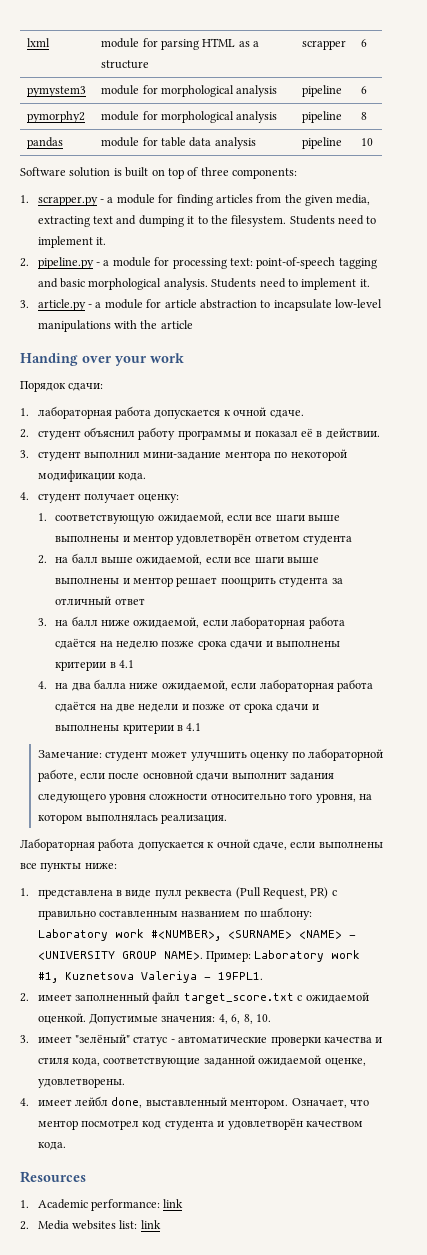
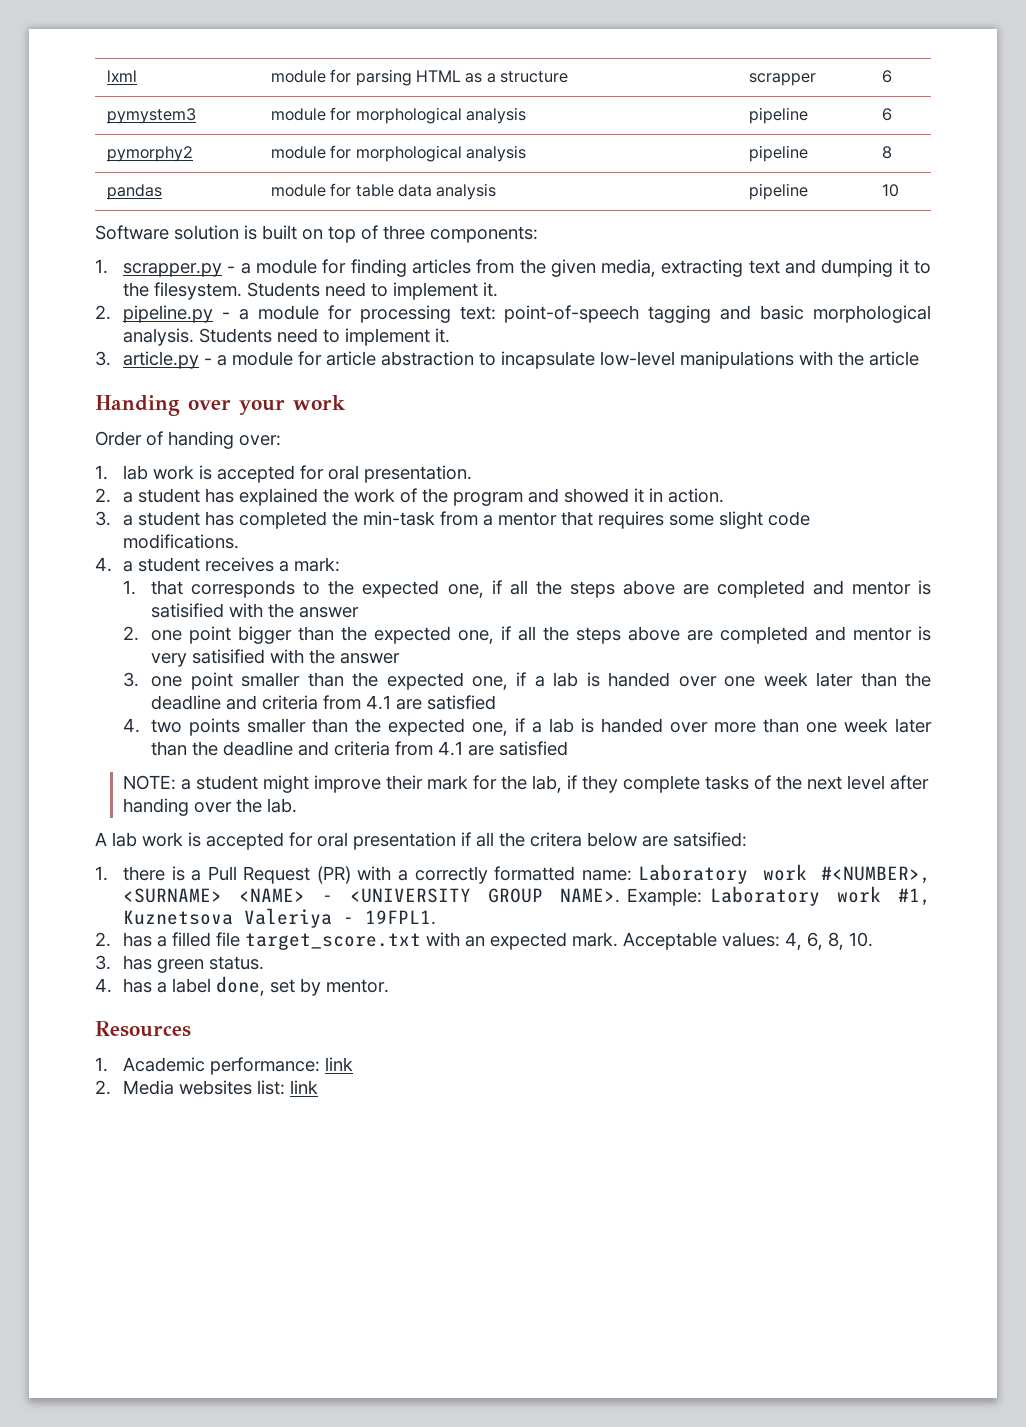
- Порядок сдачи:
- 1. лабораторная работа допускается к очной сдаче.
- 2. студент объяснил работу программы и показал её в действии.
- 3. студент выполнил мини-задание ментора по некоторой модификации кода.
- 4. студент получает оценку:
- 1. соответствующую ожидаемой, если все шаги выше выполнены и ментор удовлетворён ответом студента
- 2. на балл выше ожидаемой, если все шаги выше выполнены и ментор решает поощрить студента за отличный ответ
- 3. на балл ниже ожидаемой, если лабораторная работа сдаётся на неделю позже срока сдачи и выполнены критерии в 4.1
- 4. на два балла ниже ожидаемой, если лабораторная работа сдаётся на две недели и позже от срока сдачи и выполнены критерии в 4.1
- Замечание: студент может улучшить оценку по лабораторной работе, если после основной сдачи выполнит задания следующего уровня сложности относительно того уровня, на котором выполнялась реализация.
- Лабораторная работа допускается к очной сдаче, если выполнены все пункты ниже:
- 1. представлена в виде пулл реквеста (Pull Request, PR) с правильно составленным названием по шаблону: Laboratory work #<NUMBER>, <SURNAME> <NAME> - <UNIVERSITY GROUP NAME>.
+ Order of handing over:
+ 1. lab work is accepted for oral presentation.
+ 2. a student has explained the work of the program and showed it in action.
+ 3. a student has completed the min-task from a mentor that requires some slight code modifications.
+ 4. a student receives a mark:
+ 1. that corresponds to the expected one, if all the steps above are completed and mentor is satisified with the answer
+ 2. one point bigger than the expected one, if all the steps above are completed and mentor is very satisified with the answer
+ 3. one point smaller than the expected one, if a lab is handed over one week later than the deadline and criteria from 4.1 are satisfied
+ 4. two points smaller than the expected one, if a lab is handed over more than one week later than the deadline and criteria from 4.1 are satisfied
+ NOTE: a student might improve their mark for the lab, if they complete tasks of the next level after handing over the lab.
+ A lab work is accepted for oral presentation if all the critera below are satsified:
+ 1. there is a Pull Request (PR) with a correctly formatted name: Laboratory work #<NUMBER>, <SURNAME> <NAME> - <UNIVERSITY GROUP NAME>.
- Пример: Laboratory work #1, Kuznetsova Valeriya - 19FPL1.
+ Example: Laboratory work #1, Kuznetsova Valeriya - 19FPL1.
- 2. имеет заполненный файл target_score.txt с ожидаемой оценкой. Допустимые значения: 4, 6, 8, 10.
+ 2. has a filled file target_score.txt with an expected mark. Acceptable values: 4, 6, 8, 10.
- 3. имеет "зелёный" статус - автоматические проверки качества и стиля кода, соответствующие заданной ожидаемой оценке, удовлетворены.
- 4. имеет лейбл done, выставленный ментором. Означает, что ментор посмотрел код студента и удовлетворён качеством кода.
+ 3. has green status.
+ 4. has a label done, set by mentor.

